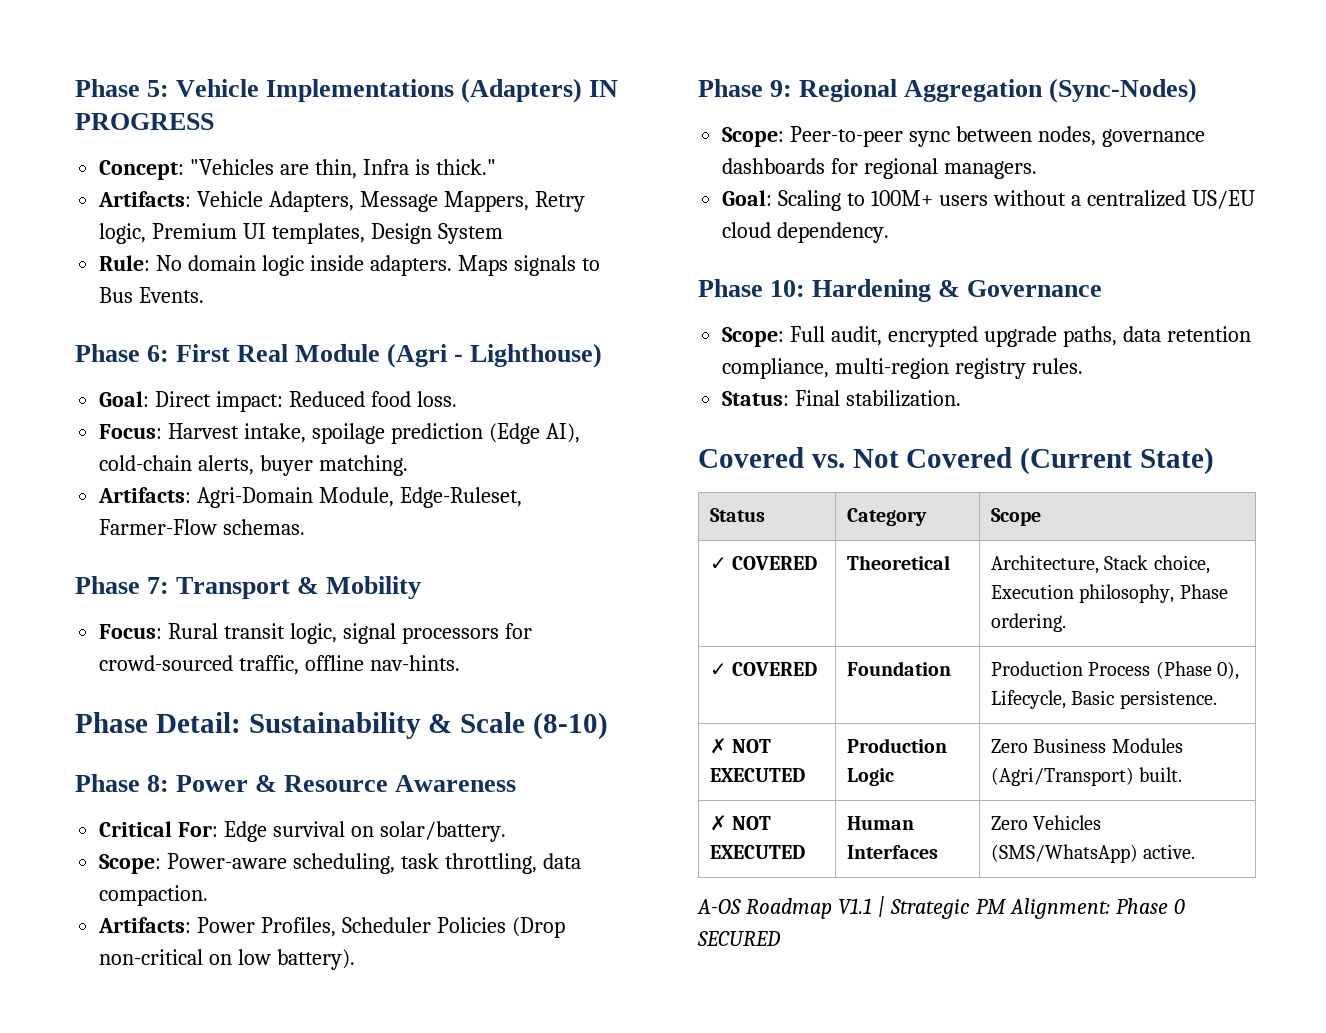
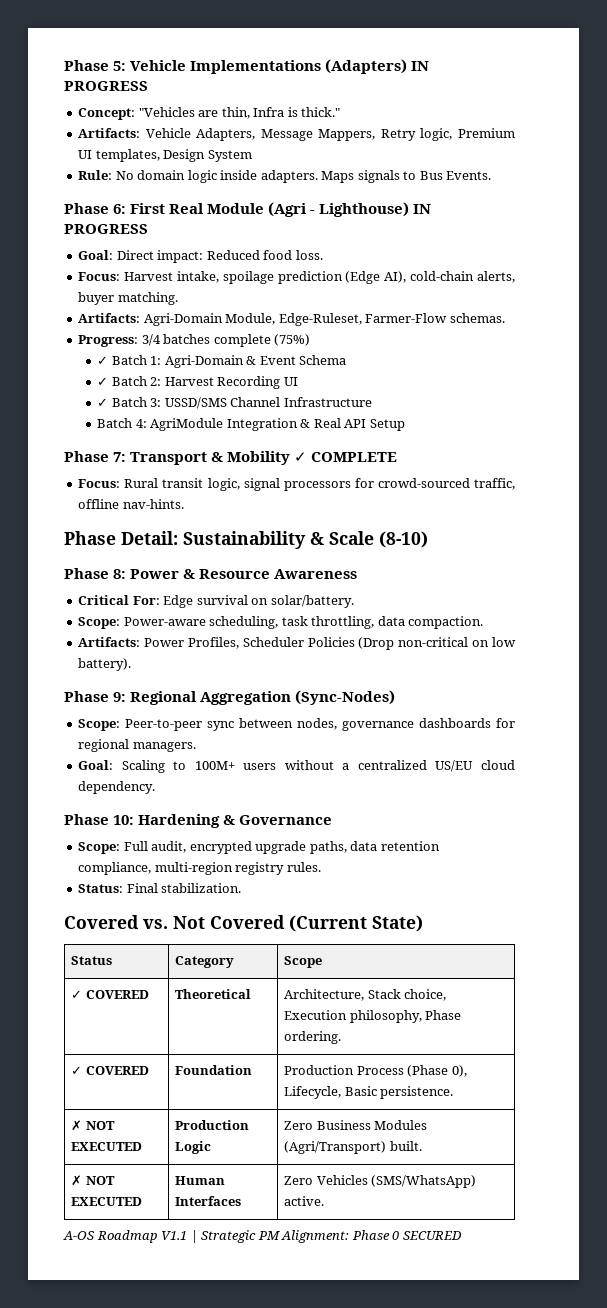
- Phase 6: First Real Module (Agri - Lighthouse)
+ Phase 6: First Real Module (Agri - Lighthouse) IN PROGRESS
+ Progress: 3/4 batches complete (75%)
+ ✓ Batch 1: Agri-Domain & Event Schema
+ ✓ Batch 2: Harvest Recording UI
+ ✓ Batch 3: USSD/SMS Channel Infrastructure
+ Batch 4: AgriModule Integration & Real API Setup
- Phase 7: Transport & Mobility
+ Phase 7: Transport & Mobility ✓ COMPLETE

